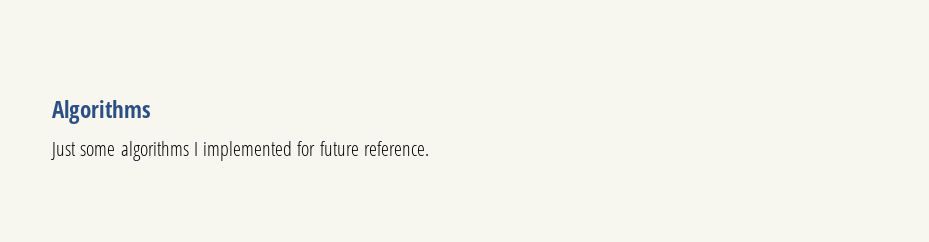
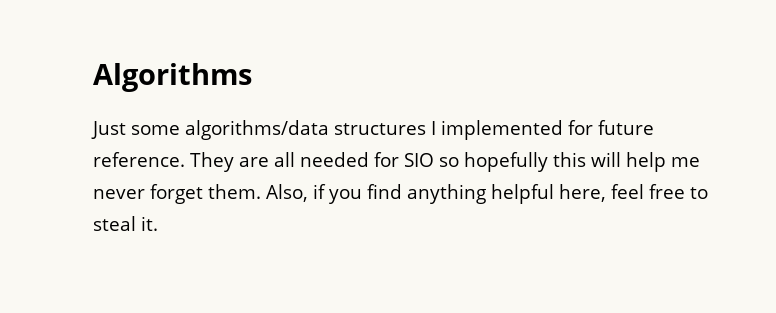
- Just some algorithms I implemented for future reference.
+ Just some algorithms/data structures I implemented for future reference.
+ They are all needed for SIO so hopefully this will help me never forget them. Also, if you find anything helpful here, feel free to steal it.

